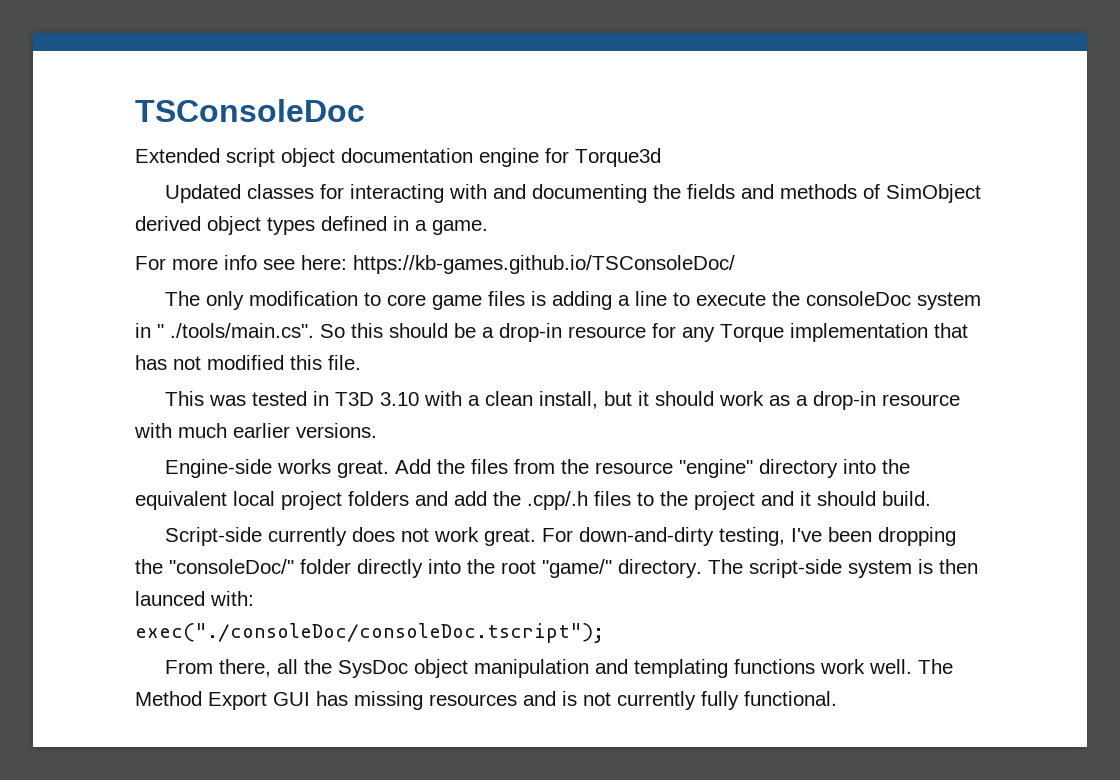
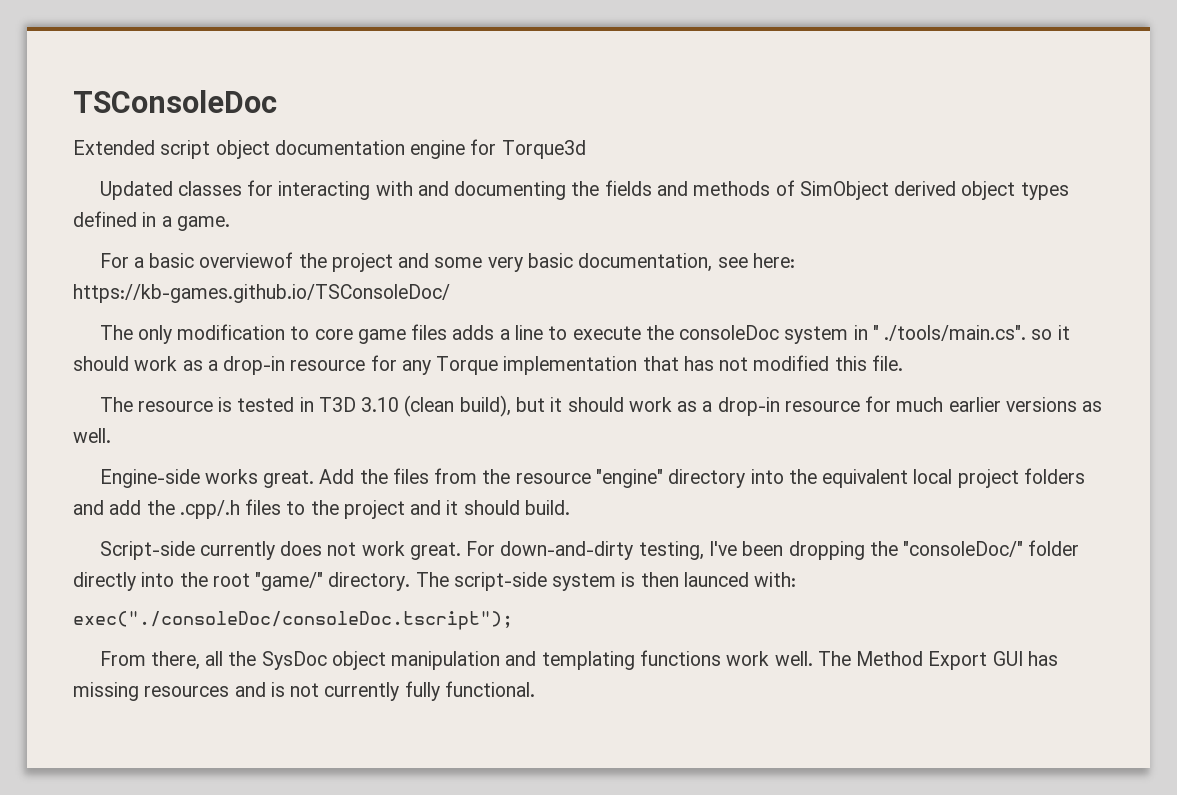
- For more info see here: https://kb-games.github.io/TSConsoleDoc/
+ For a basic overviewof the project and some very basic documentation, see here: https://kb-games.github.io/TSConsoleDoc/
- The only modification to core game files is adding a line to execute the consoleDoc system in " ./tools/main.cs". So this should be a drop-in resource for any Torque implementation that has not modified this file.
+ The only modification to core game files adds a line to execute the consoleDoc system in " ./tools/main.cs". so it should work as a drop-in resource for any Torque implementation that has not modified this file.
- This was tested in T3D 3.10 with a clean install, but it should work as a drop-in resource with much earlier versions.
+ The resource is tested in T3D 3.10 (clean build), but it should work as a drop-in resource for much earlier versions as well.

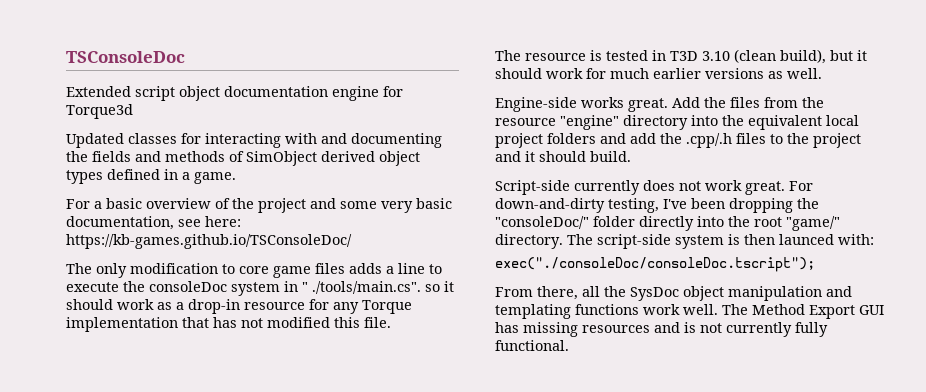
- For a basic overviewof the project and some very basic documentation, see here: https://kb-games.github.io/TSConsoleDoc/
+ For a basic overview of the project and some very basic documentation, see here: https://kb-games.github.io/TSConsoleDoc/
- The resource is tested in T3D 3.10 (clean build), but it should work as a drop-in resource for much earlier versions as well.
+ The resource is tested in T3D 3.10 (clean build), but it should work for much earlier versions as well.

